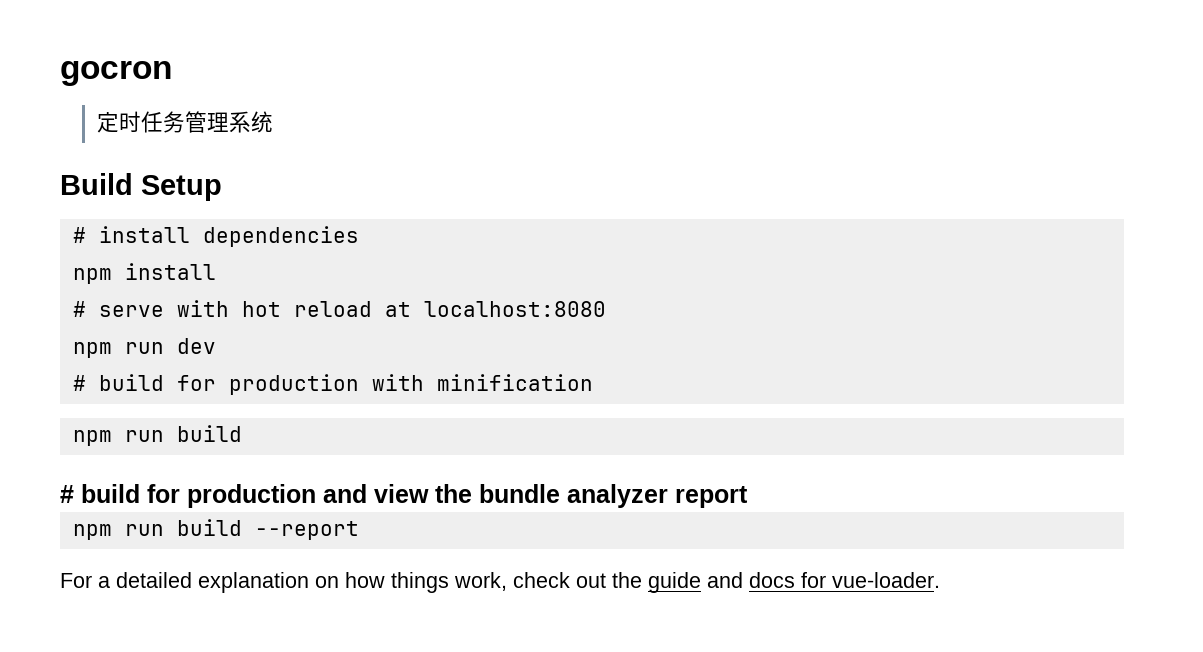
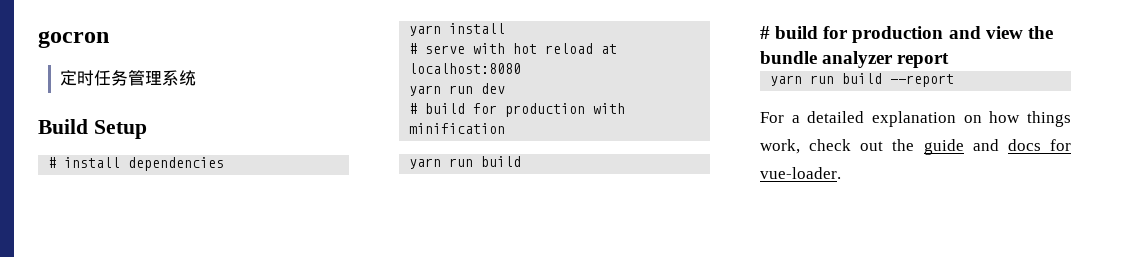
- npm install
+ yarn install
- npm run dev
+ yarn run dev
  # build for production with minification
- npm run build
+ yarn run build
- npm run build --report
+ yarn run build --report

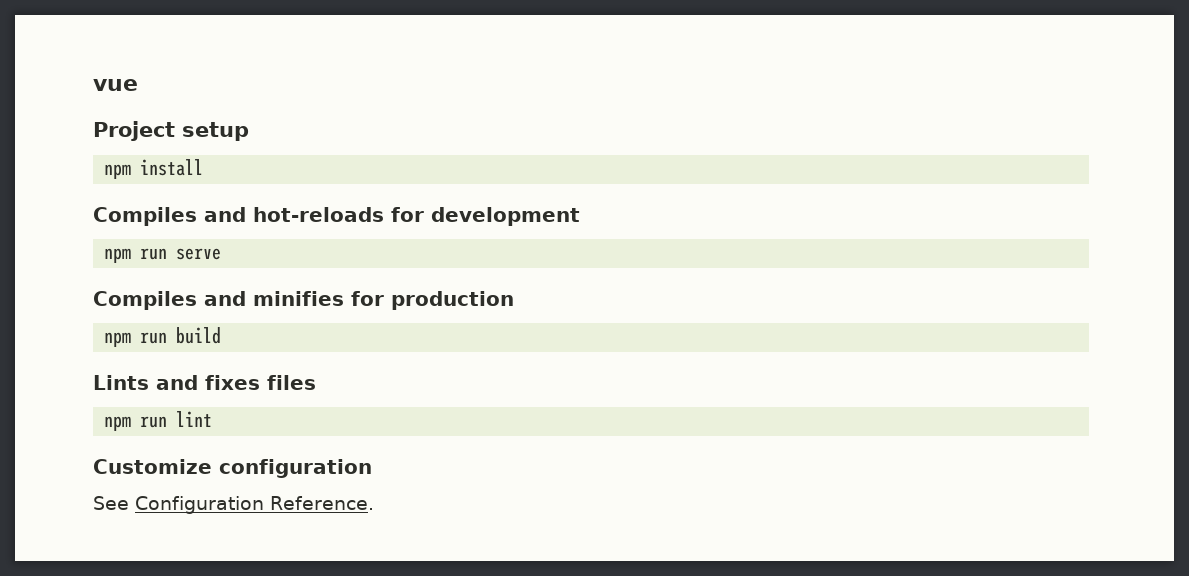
- gocron
- 定时任务管理系统
- Build Setup
- # install dependencies
- yarn install
- # serve with hot reload at localhost:8080
- yarn run dev
- # build for production with minification
- yarn run build
+ vue
+ Project setup
+ npm install
+ Compiles and hot-reloads for development
+ npm run serve
+ Compiles and minifies for production
+ npm run build
- # build for production and view the bundle analyzer report
- yarn run build --report
- For a detailed explanation on how things work, check out the guide and docs for vue-loader.
+ Lints and fixes files
+ npm run lint
+ Customize configuration
+ See Configuration Reference.

